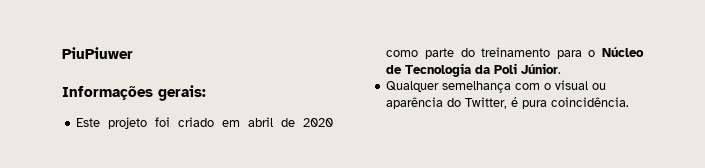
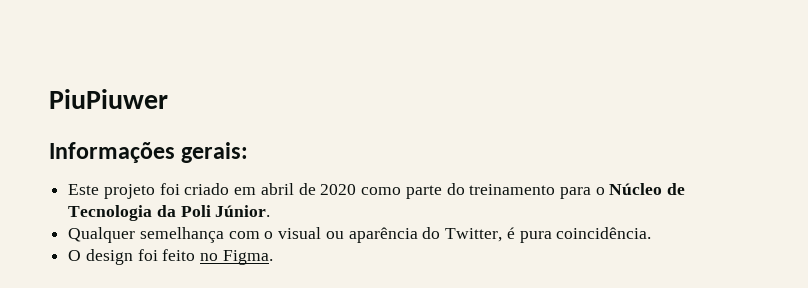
+ O design foi feito no Figma.

